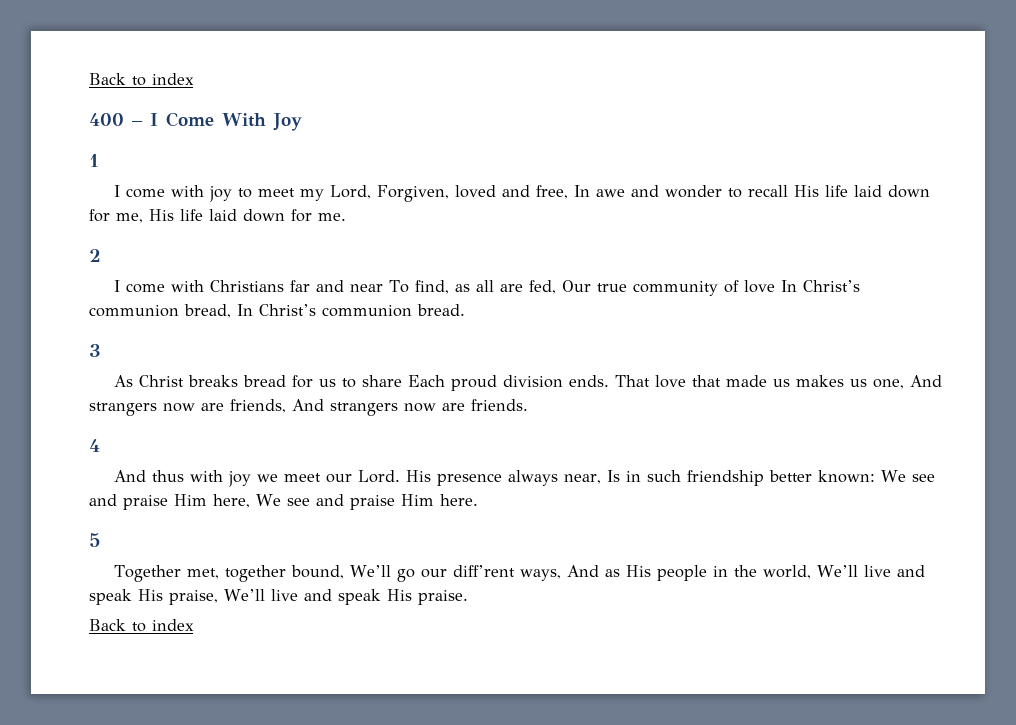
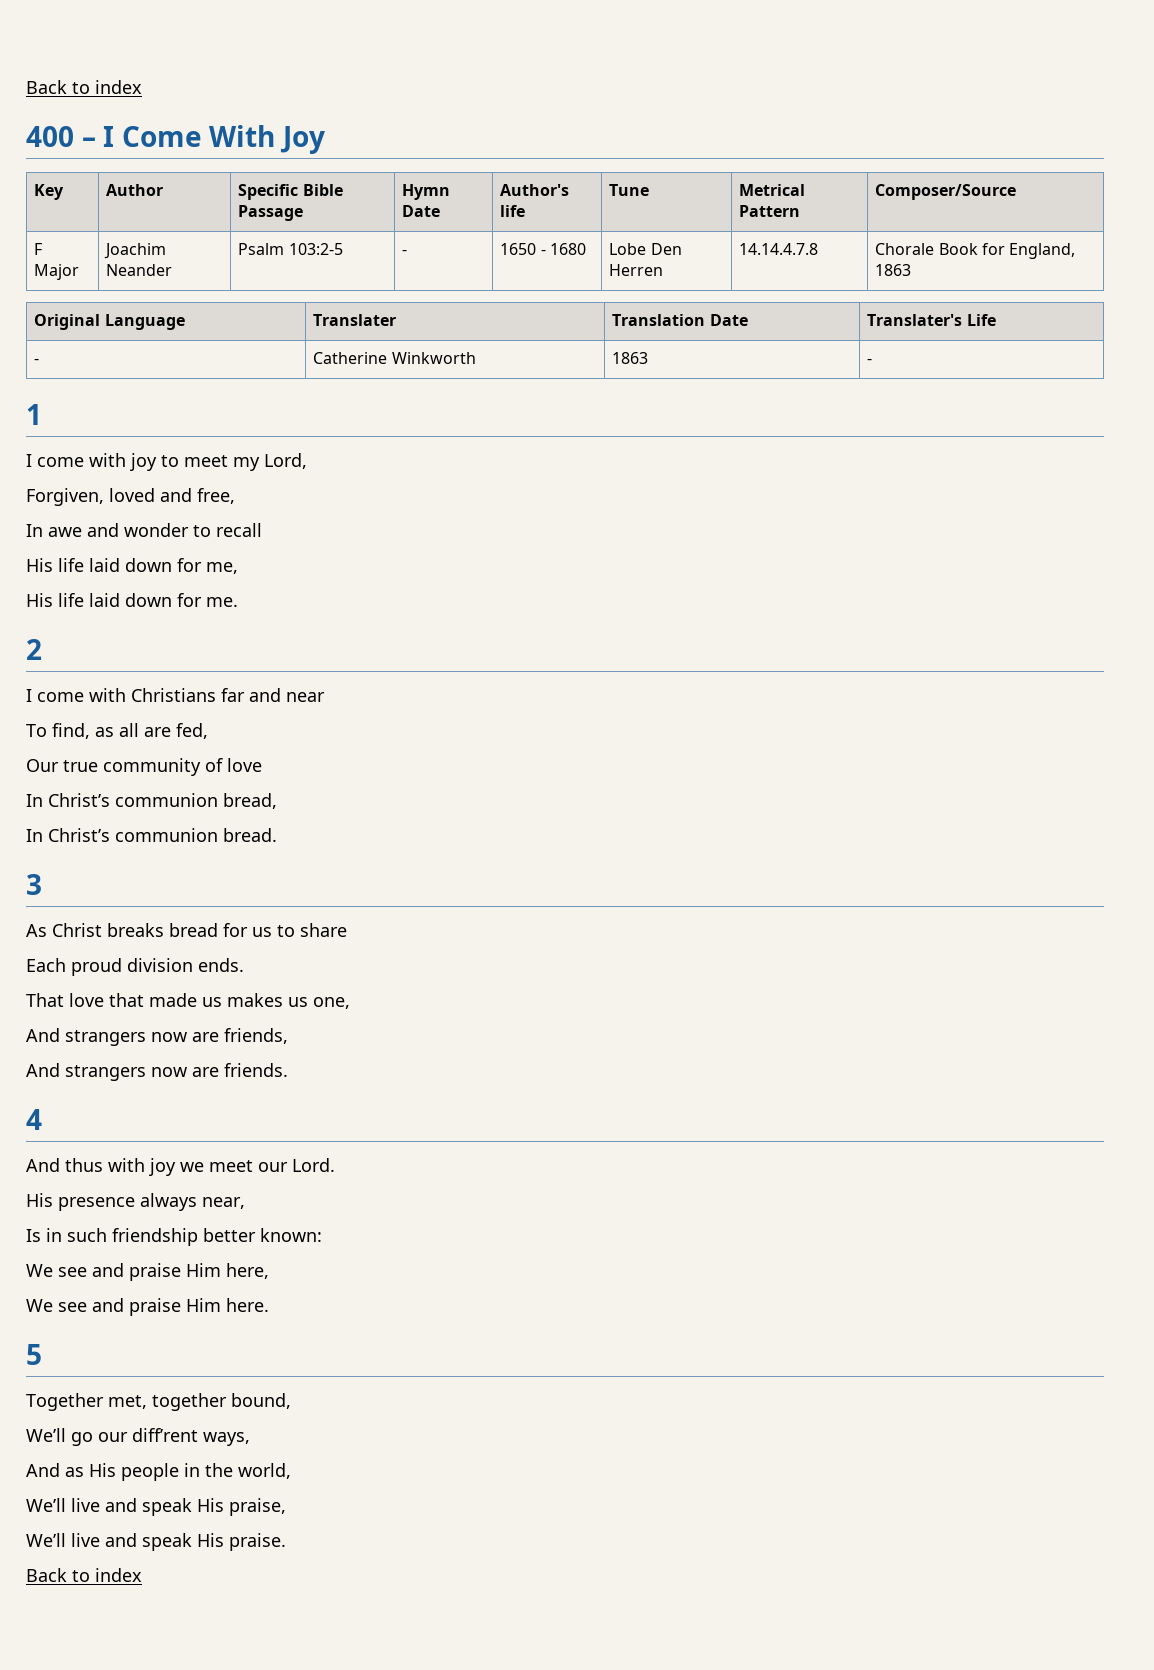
+ Key | Author | Specific Bible Passage | Hymn Date | Author's life | Tune | Metrical Pattern | Composer/Source
+ F Major | Joachim Neander | Psalm 103:2-5 | - | 1650 - 1680 | Lobe Den Herren | 14.14.4.7.8 | Chorale Book for England, 1863
+ Original Language | Translater | Translation Date | Translater's Life
+ - | Catherine Winkworth | 1863 | -
- I come with joy to meet my Lord, Forgiven, loved and free, In awe and wonder to recall His life laid down for me, His life laid down for me.
+ I come with joy to meet my Lord,
+ Forgiven, loved and free,
+ In awe and wonder to recall
+ His life laid down for me,
+ His life laid down for me.
- I come with Christians far and near To find, as all are fed, Our true community of love In Christ’s communion bread, In Christ’s communion bread.
+ I come with Christians far and near
+ To find, as all are fed,
+ Our true community of love
+ In Christ’s communion bread,
+ In Christ’s communion bread.
- As Christ breaks bread for us to share Each proud division ends. That love that made us makes us one, And strangers now are friends, And strangers now are friends.
+ As Christ breaks bread for us to share
+ Each proud division ends.
+ That love that made us makes us one,
+ And strangers now are friends,
+ And strangers now are friends.
- And thus with joy we meet our Lord. His presence always near, Is in such friendship better known: We see and praise Him here, We see and praise Him here.
+ And thus with joy we meet our Lord.
+ His presence always near,
+ Is in such friendship better known:
+ We see and praise Him here,
+ We see and praise Him here.
- Together met, together bound, We’ll go our diff’rent ways, And as His people in the world, We’ll live and speak His praise, We’ll live and speak His praise.
+ Together met, together bound,
+ We’ll go our diff’rent ways,
+ And as His people in the world,
+ We’ll live and speak His praise,
+ We’ll live and speak His praise.

